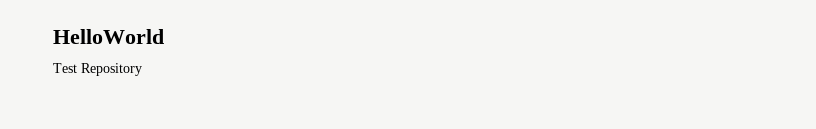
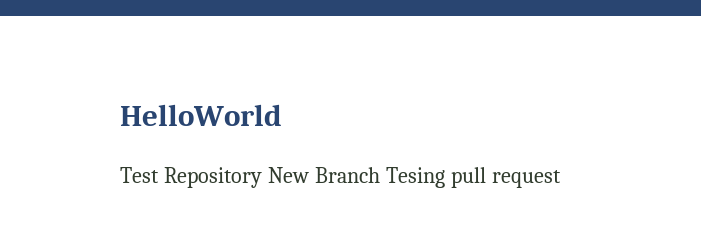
- Test Repository
+ Test Repository New Branch Tesing pull request

